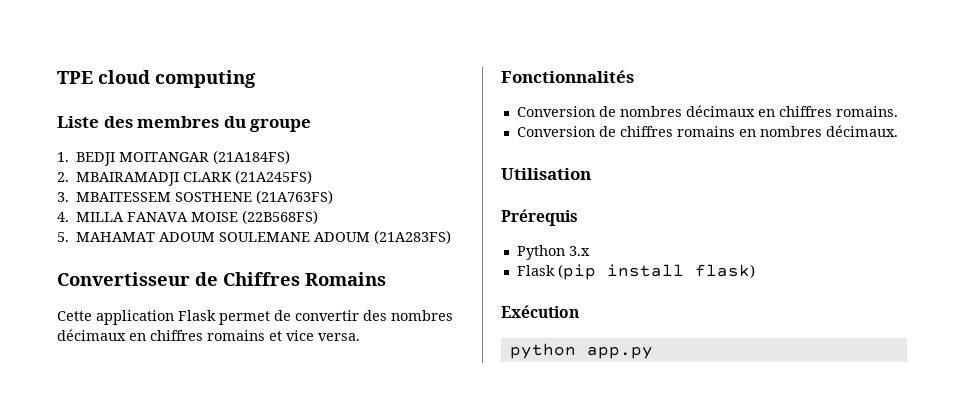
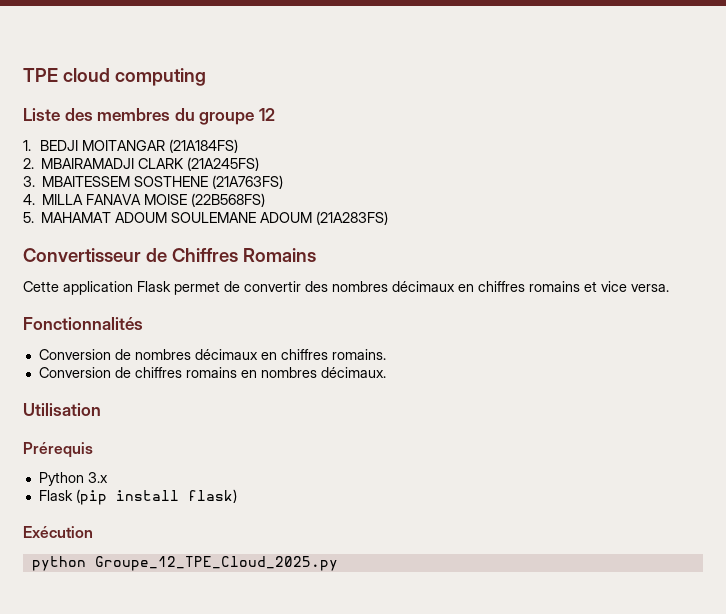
- Liste des membres du groupe
+ Liste des membres du groupe 12
- python app.py
+ python Groupe_12_TPE_Cloud_2025.py

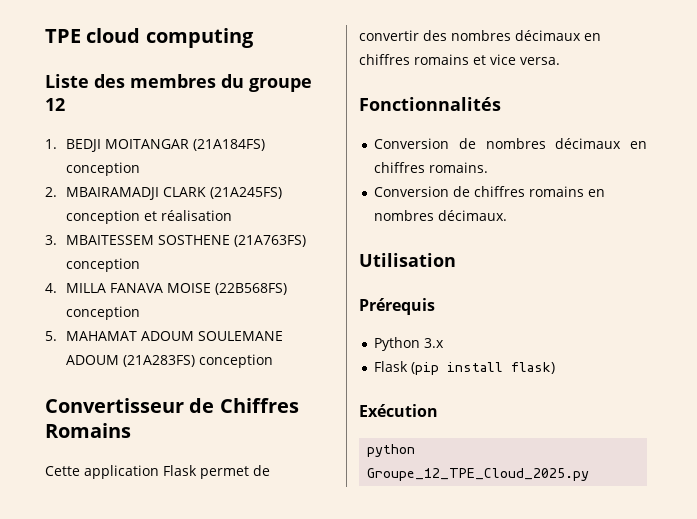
- 1. BEDJI MOITANGAR (21A184FS)
+ 1. BEDJI MOITANGAR (21A184FS) conception
- 2. MBAIRAMADJI CLARK (21A245FS)
+ 2. MBAIRAMADJI CLARK (21A245FS) conception et réalisation
- 3. MBAITESSEM SOSTHENE (21A763FS)
+ 3. MBAITESSEM SOSTHENE (21A763FS) conception
- 4. MILLA FANAVA MOISE (22B568FS)
+ 4. MILLA FANAVA MOISE (22B568FS) conception
- 5. MAHAMAT ADOUM SOULEMANE ADOUM (21A283FS)
+ 5. MAHAMAT ADOUM SOULEMANE ADOUM (21A283FS) conception

